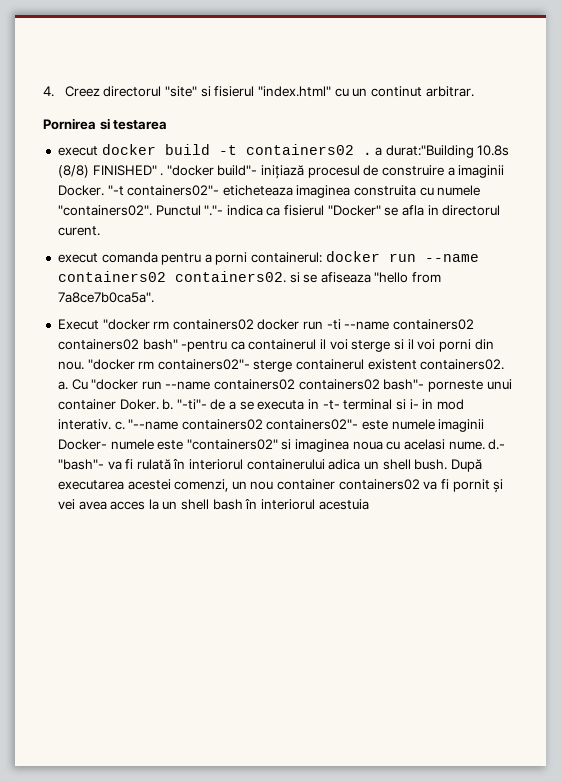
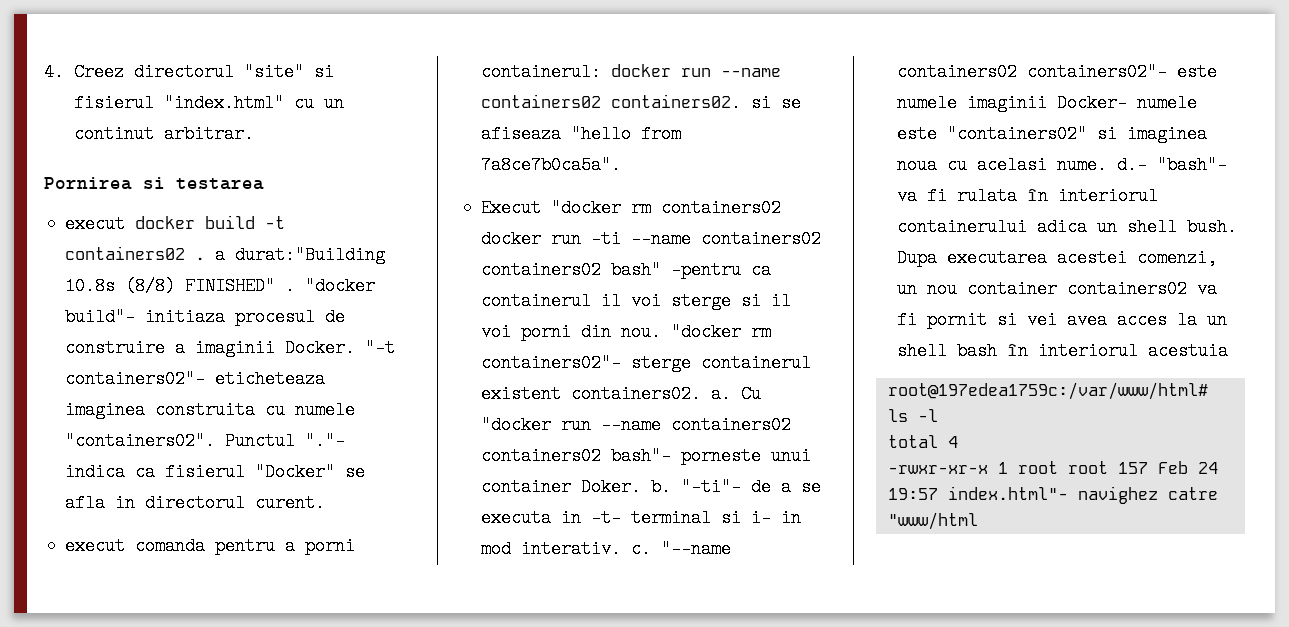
- "docker build"- inițiază procesul de construire a imaginii Docker.
+ "docker build"- initiaza procesul de construire a imaginii Docker.
- "--name containers02 containers02"- este numele imaginii Docker- numele este "containers02" si imaginea noua cu acelasi nume. d.- "bash"- va fi rulată în interiorul containerului adica un shell bush.
+ "--name containers02 containers02"- este numele imaginii Docker- numele este "containers02" si imaginea noua cu acelasi nume. d.- "bash"- va fi rulata în interiorul containerului adica un shell bush.
- După executarea acestei comenzi, un nou container containers02 va fi pornit și vei avea acces la un shell bash în interiorul acestuia
+ Dupa executarea acestei comenzi, un nou container containers02 va fi pornit si vei avea acces la un shell bash în interiorul acestuia
+ root@197edea1759c:/var/www/html# ls -l
+ total 4
+ -rwxr-xr-x 1 root root 157 Feb 24 19:57 index.html"- navighez catre "www/html

